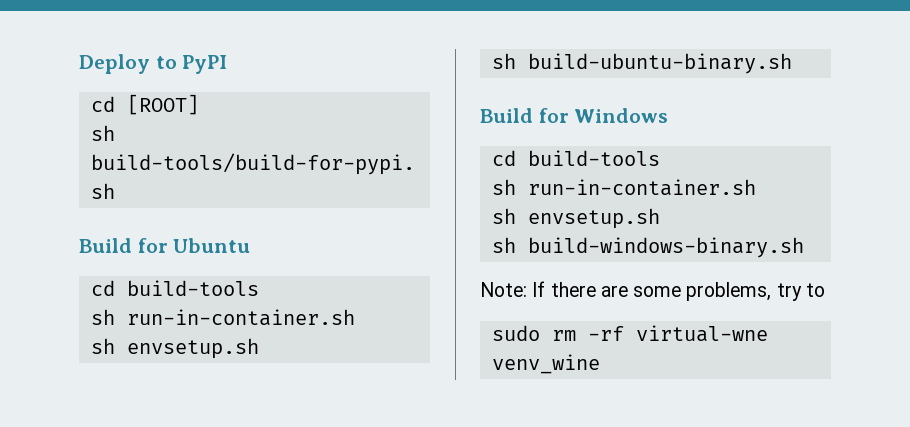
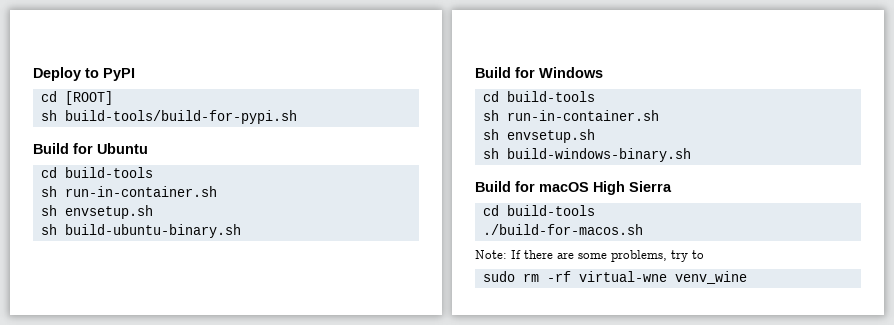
+ Build for macOS High Sierra
+ cd build-tools
+ ./build-for-macos.sh

